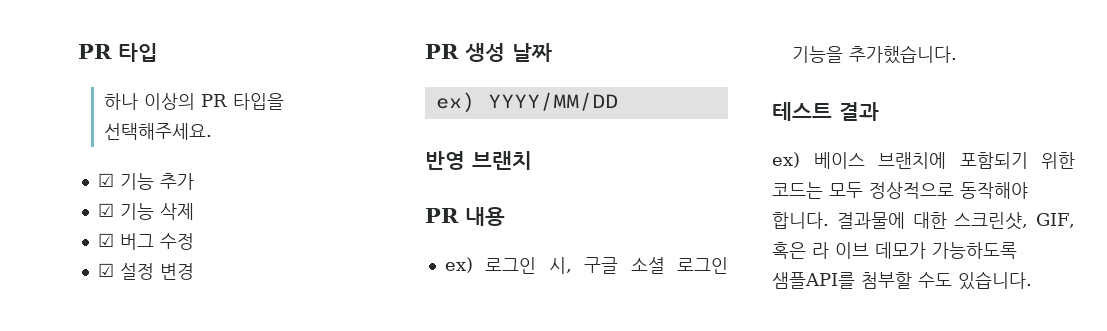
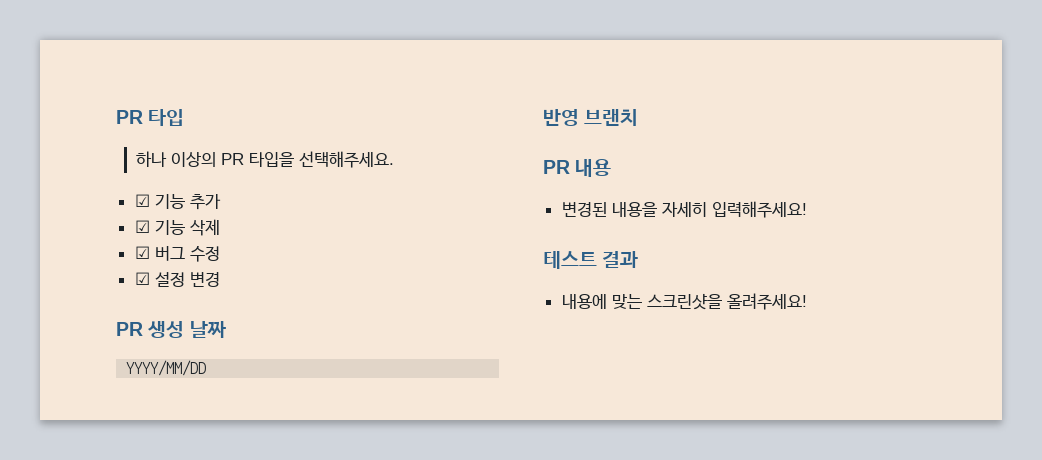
- ex) YYYY/MM/DD
+ YYYY/MM/DD
- ex) 로그인 시, 구글 소셜 로그인 기능을 추가했습니다.
+ 변경된 내용을 자세히 입력해주세요!
  테스트 결과
- ex) 베이스 브랜치에 포함되기 위한 코드는 모두 정상적으로 동작해야 합니다. 결과물에 대한 스크린샷, GIF, 혹은 라 이브 데모가 가능하도록 샘플API를 첨부할 수도 있습니다.
+ 내용에 맞는 스크린샷을 올려주세요!

